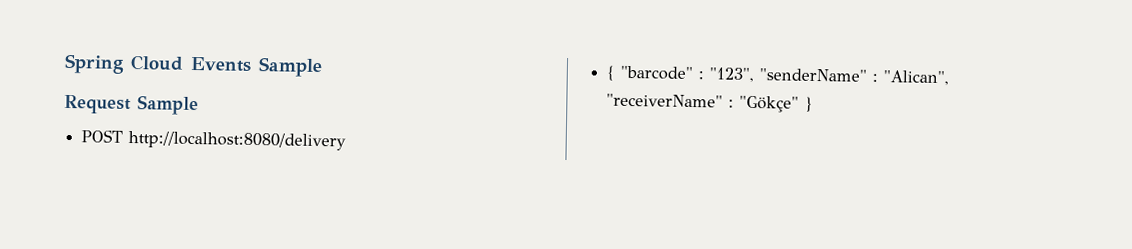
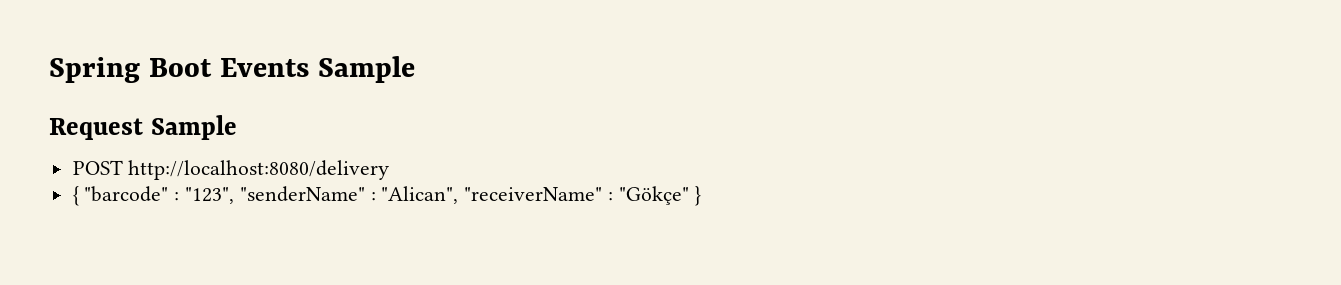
- Spring Cloud Events Sample
+ Spring Boot Events Sample

